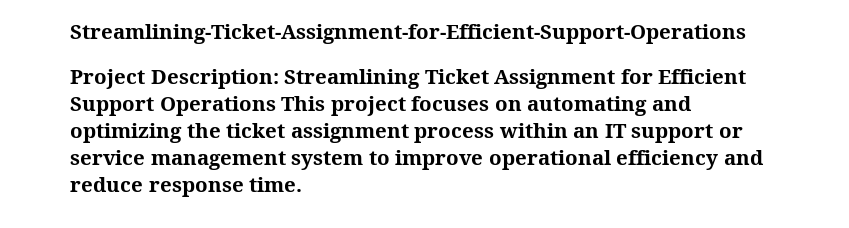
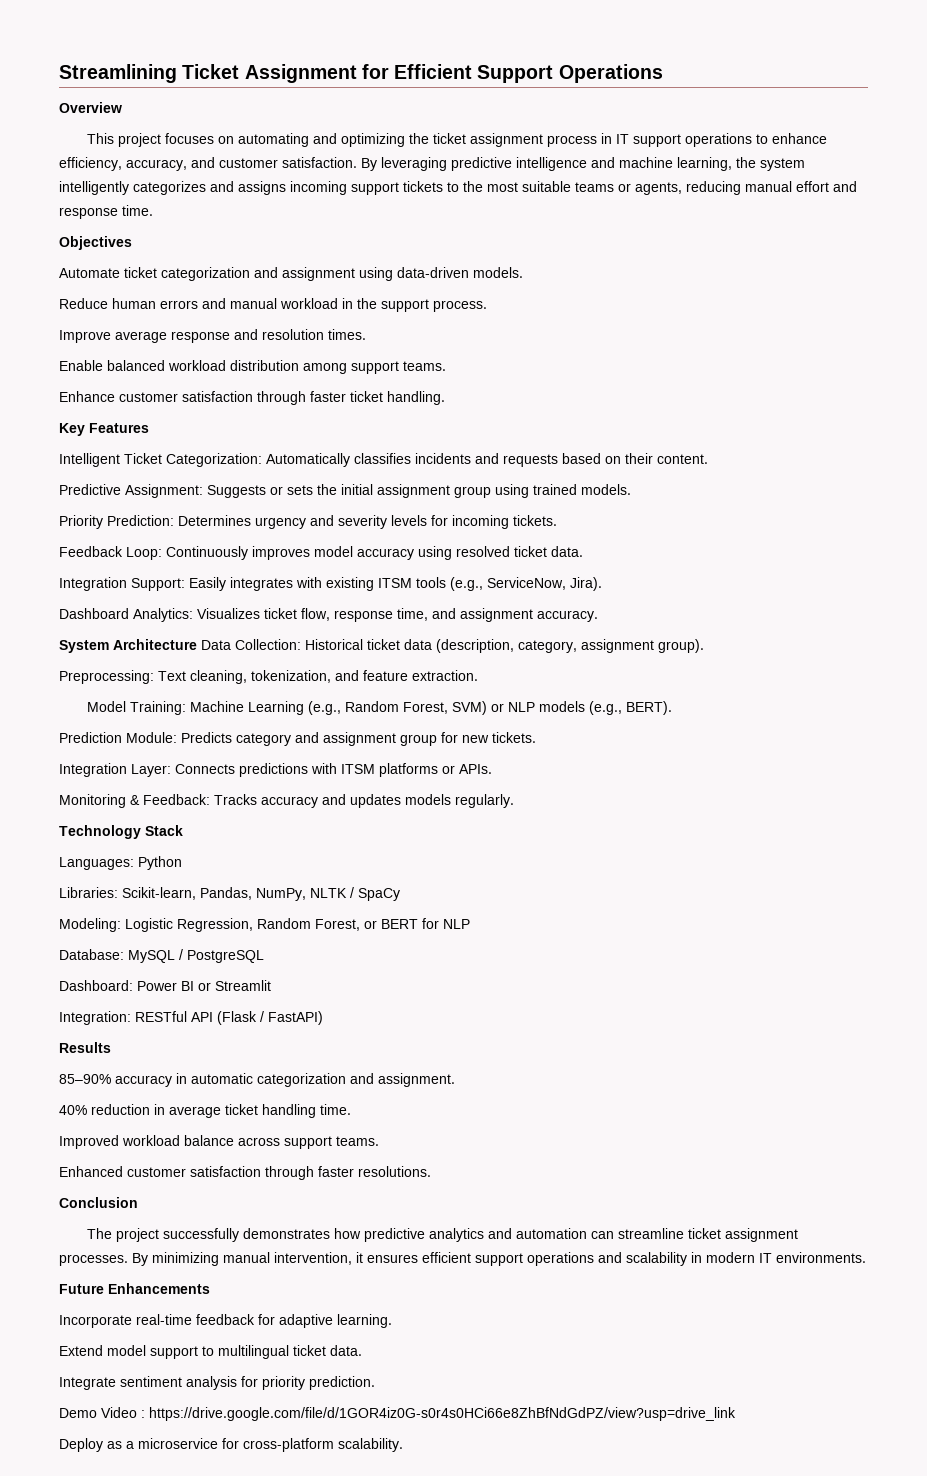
- Streamlining-Ticket-Assignment-for-Efficient-Support-Operations
- Project Description: Streamlining Ticket Assignment for Efficient Support Operations This project focuses on automating and optimizing the ticket assignment process within an IT support or service management system to improve operational efficiency and reduce response time.
+ Streamlining Ticket Assignment for Efficient Support Operations
+ Overview
+ This project focuses on automating and optimizing the ticket assignment process in IT support operations to enhance efficiency, accuracy, and customer satisfaction. By leveraging predictive intelligence and machine learning, the system intelligently categorizes and assigns incoming support tickets to the most suitable teams or agents, reducing manual effort and response time.
+ Objectives
+ Automate ticket categorization and assignment using data-driven models.
+ Reduce human errors and manual workload in the support process.
+ Improve average response and resolution times.
+ Enable balanced workload distribution among support teams.
+ Enhance customer satisfaction through faster ticket handling.
+ Key Features
+ Intelligent Ticket Categorization: Automatically classifies incidents and requests based on their content.
+ Predictive Assignment: Suggests or sets the initial assignment group using trained models.
+ Priority Prediction: Determines urgency and severity levels for incoming tickets.
+ Feedback Loop: Continuously improves model accuracy using resolved ticket data.
+ Integration Support: Easily integrates with existing ITSM tools (e.g., ServiceNow, Jira).
+ Dashboard Analytics: Visualizes ticket flow, response time, and assignment accuracy.
+ System Architecture Data Collection: Historical ticket data (description, category, assignment group).
+ Preprocessing: Text cleaning, tokenization, and feature extraction.
+ Model Training: Machine Learning (e.g., Random Forest, SVM) or NLP models (e.g., BERT).
+ Prediction Module: Predicts category and assignment group for new tickets.
+ Integration Layer: Connects predictions with ITSM platforms or APIs.
+ Monitoring & Feedback: Tracks accuracy and updates models regularly.
+ Technology Stack
+ Languages: Python
+ Libraries: Scikit-learn, Pandas, NumPy, NLTK / SpaCy
+ Modeling: Logistic Regression, Random Forest, or BERT for NLP
+ Database: MySQL / PostgreSQL
+ Dashboard: Power BI or Streamlit
+ Integration: RESTful API (Flask / FastAPI)
+ Results
+ 85–90% accuracy in automatic categorization and assignment.
+ 40% reduction in average ticket handling time.
+ Improved workload balance across support teams.
+ Enhanced customer satisfaction through faster resolutions.
+ Conclusion
+ The project successfully demonstrates how predictive analytics and automation can streamline ticket assignment processes. By minimizing manual intervention, it ensures efficient support operations and scalability in modern IT environments.
+ Future Enhancements
+ Incorporate real-time feedback for adaptive learning.
+ Extend model support to multilingual ticket data.
+ Integrate sentiment analysis for priority prediction.
+ Demo Video : https://drive.google.com/file/d/1GOR4iz0G-s0r4s0HCi66e8ZhBfNdGdPZ/view?usp=drive_link
+ Deploy as a microservice for cross-platform scalability.

